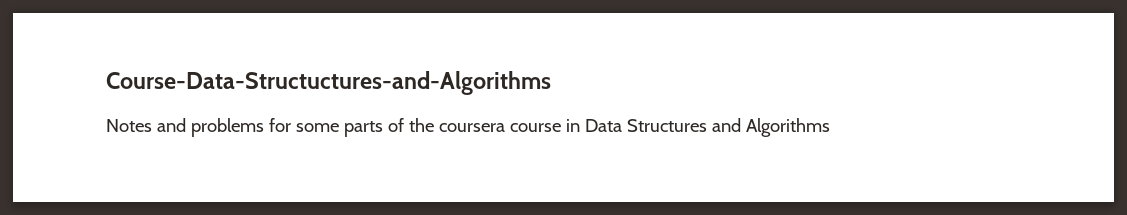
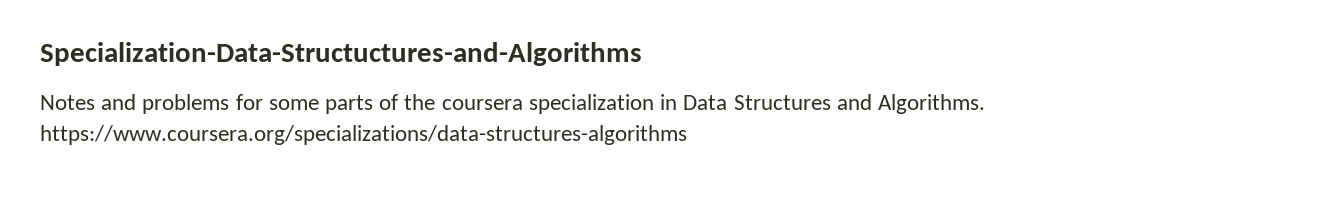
- Course-Data-Structuctures-and-Algorithms
+ Specialization-Data-Structuctures-and-Algorithms
- Notes and problems for some parts of the coursera course in Data Structures and Algorithms
+ Notes and problems for some parts of the coursera specialization in Data Structures and Algorithms. https://www.coursera.org/specializations/data-structures-algorithms

